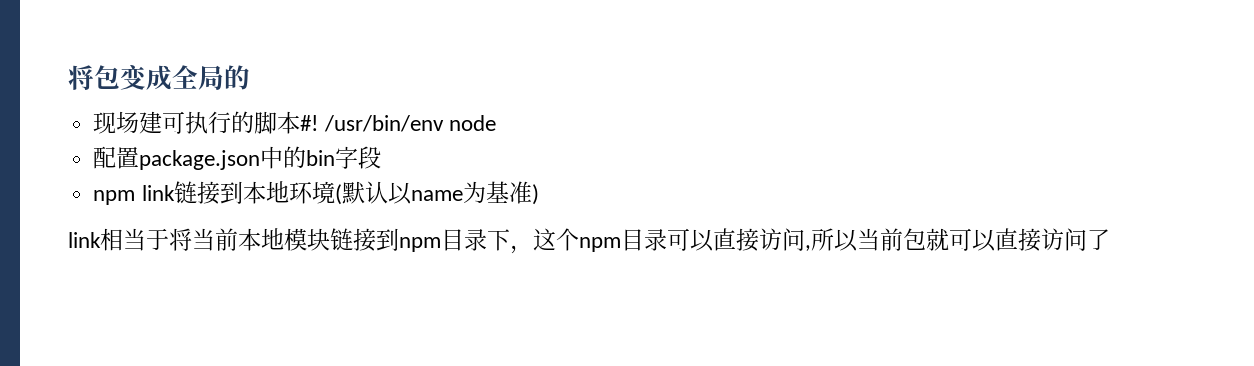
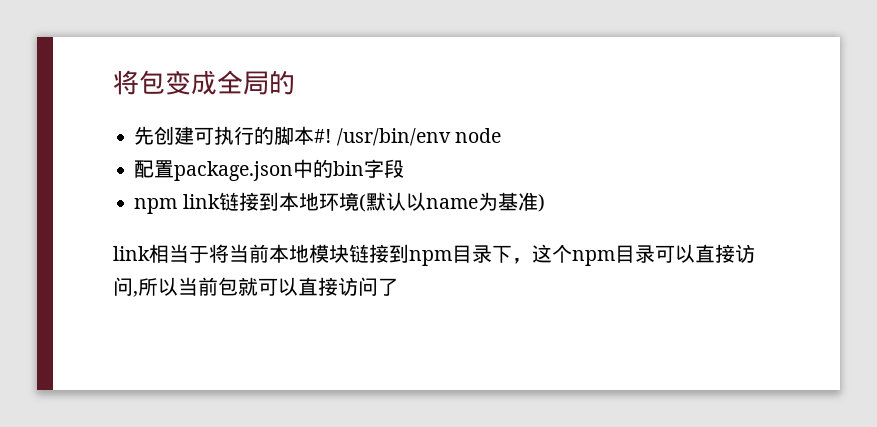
- 现场建可执行的脚本#!
+ 先创建可执行的脚本#!

